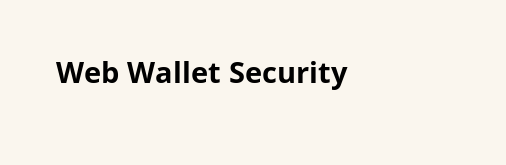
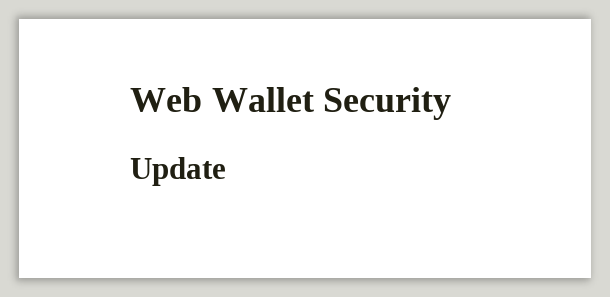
+ Update

